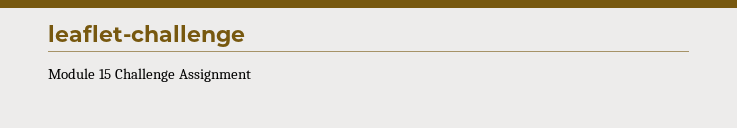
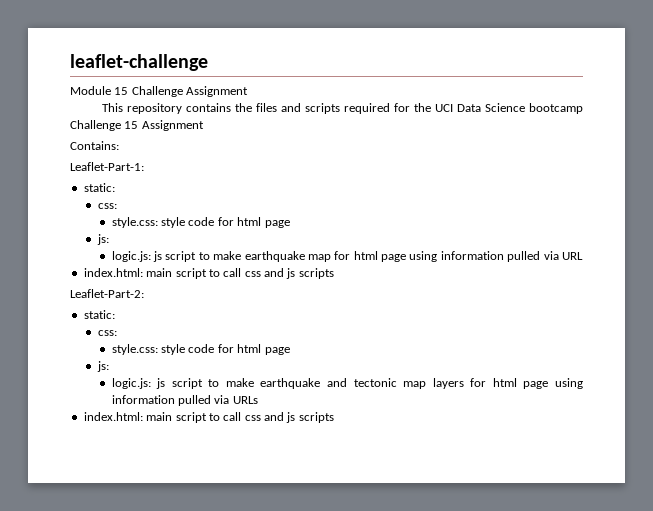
+ This repository contains the files and scripts required for the UCI Data Science bootcamp Challenge 15 Assignment
+ Contains:
+ Leaflet-Part-1:
+ static:
+ css:
+ style.css: style code for html page
+ js:
+ logic.js: js script to make earthquake map for html page using information pulled via URL
+ index.html: main script to call css and js scripts
+ Leaflet-Part-2:
+ static:
+ css:
+ style.css: style code for html page
+ js:
+ logic.js: js script to make earthquake and tectonic map layers for html page using information pulled via URLs
+ index.html: main script to call css and js scripts

